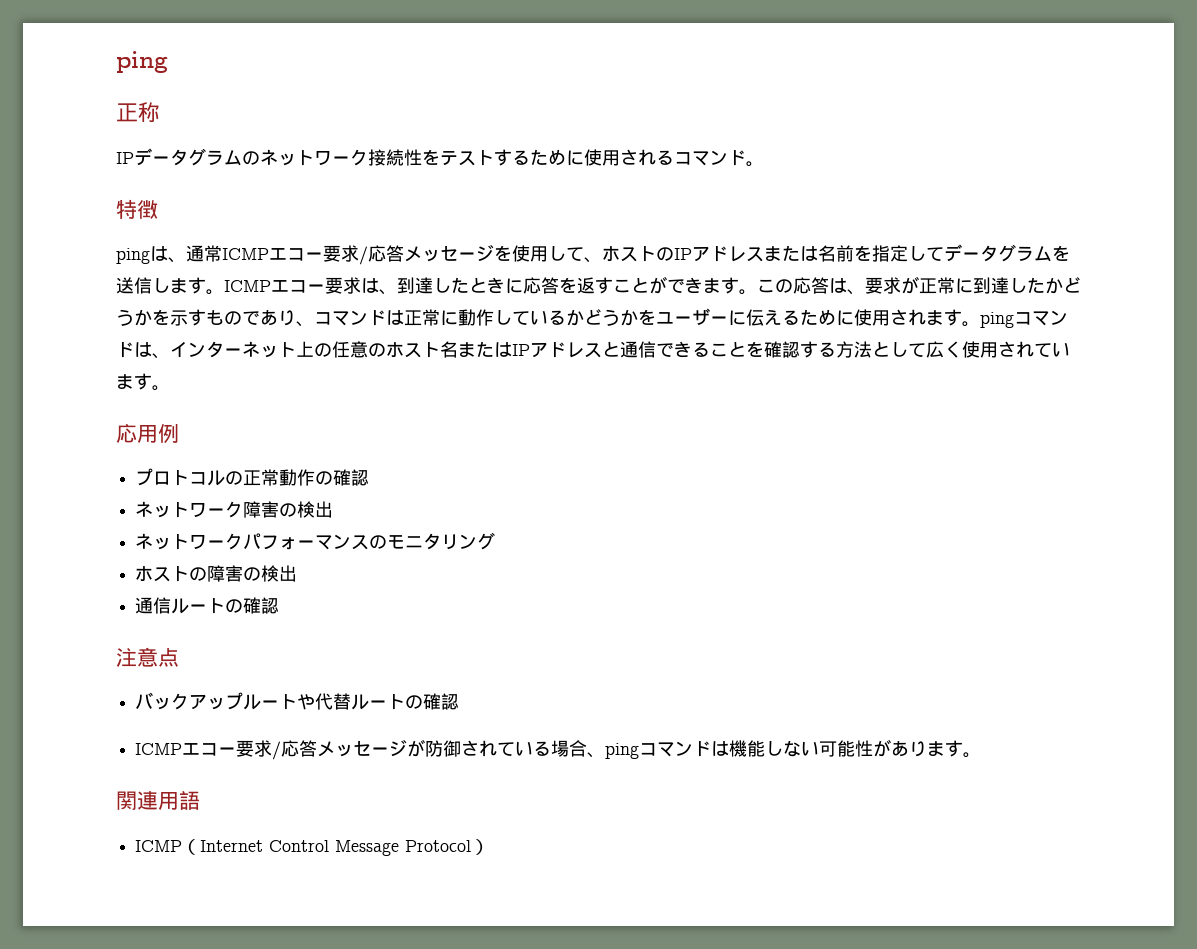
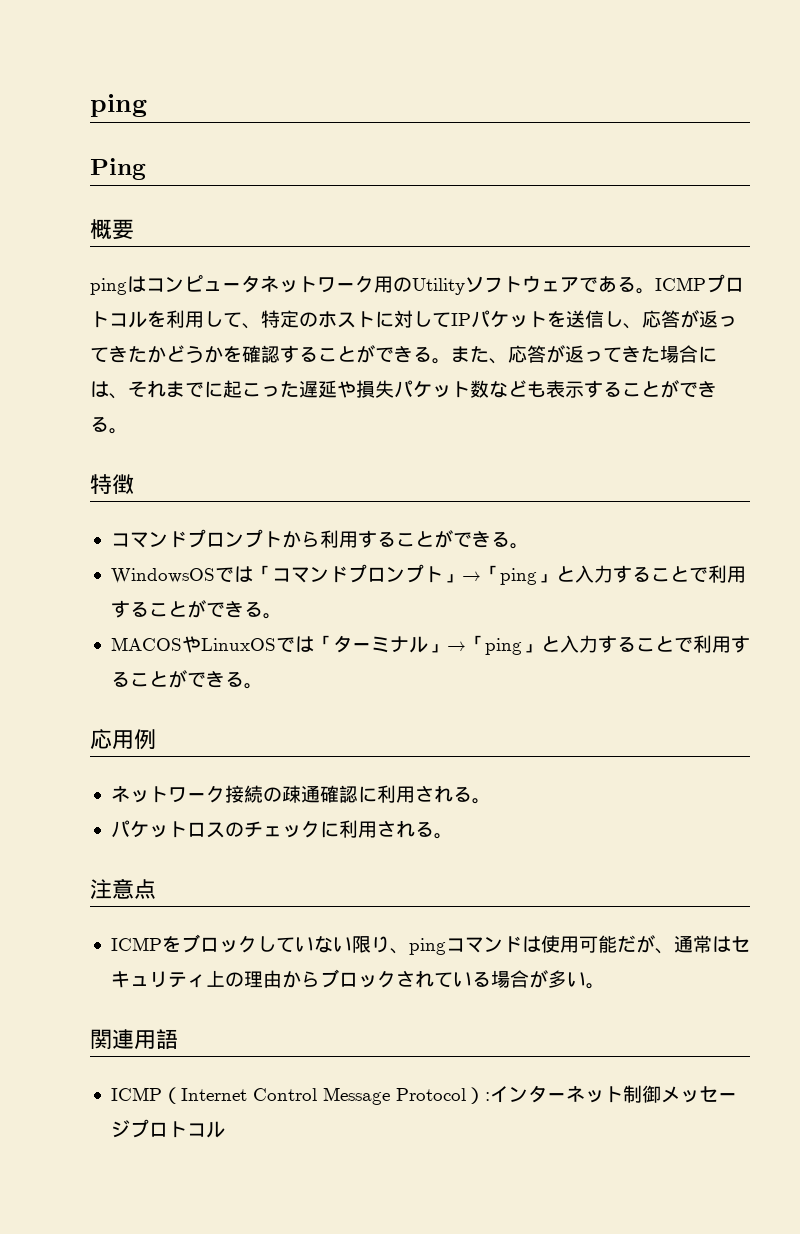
- 正称
- IPデータグラムのネットワーク接続性をテストするために使用されるコマンド。
+ Ping
+ 概要
+ pingはコンピュータネットワーク用のUtilityソフトウェアである。ICMPプロトコルを利用して、特定のホストに対してIPパケットを送信し、応答が返ってきたかどうかを確認することができる。また、応答が返ってきた場合には、それまでに起こった遅延や損失パケット数なども表示することができる。
  特徴
- pingは、通常ICMPエコー要求/応答メッセージを使用して、ホストのIPアドレスまたは名前を指定してデータグラムを送信します。ICMPエコー要求は、到達したときに応答を返すことができます。この応答は、要求が正常に到達したかどうかを示すものであり、コマンドは正常に動作しているかどうかをユーザーに伝えるために使用されます。pingコマンドは、インターネット上の任意のホスト名またはIPアドレスと通信できることを確認する方法として広く使用されています。
+ コマンドプロンプトから利用することができる。
+ WindowsOSでは「コマンドプロンプト」→「ping」と入力することで利用することができる。
+ MACOSやLinuxOSでは「ターミナル」→「ping」と入力することで利用することができる。
  応用例
- プロトコルの正常動作の確認
- ネットワーク障害の検出
- ネットワークパフォーマンスのモニタリング
- ホストの障害の検出
- 通信ルートの確認
+ ネットワーク接続の疎通確認に利用される。
+ パケットロスのチェックに利用される。
  注意点
- バックアップルートや代替ルートの確認
- ICMPエコー要求/応答メッセージが防御されている場合、pingコマンドは機能しない可能性があります。
+ ICMPをブロックしていない限り、pingコマンドは使用可能だが、通常はセキュリティ上の理由からブロックされている場合が多い。
- ICMP（Internet Control Message Protocol）
+ ICMP（Internet Control Message Protocol）:インターネット制御メッセージプロトコル

